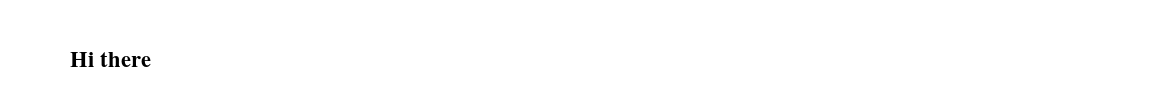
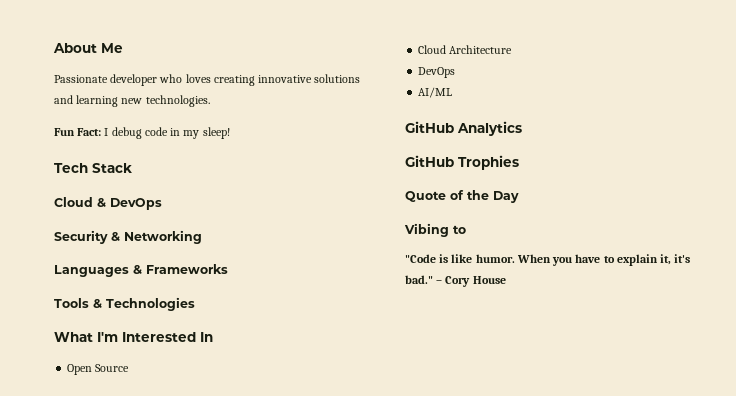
- Hi there
+ About Me
+ Passionate developer who loves creating innovative solutions and learning new technologies.
+ Fun Fact: I debug code in my sleep!
+ Tech Stack
+ Cloud & DevOps
+ Security & Networking
+ Languages & Frameworks
+ Tools & Technologies
+ What I'm Interested In
+ Open Source
+ Cloud Architecture
+ DevOps
+ AI/ML
+ GitHub Analytics
+ GitHub Trophies
+ Quote of the Day
+ Vibing to
+ "Code is like humor. When you have to explain it, it's bad." – Cory House

